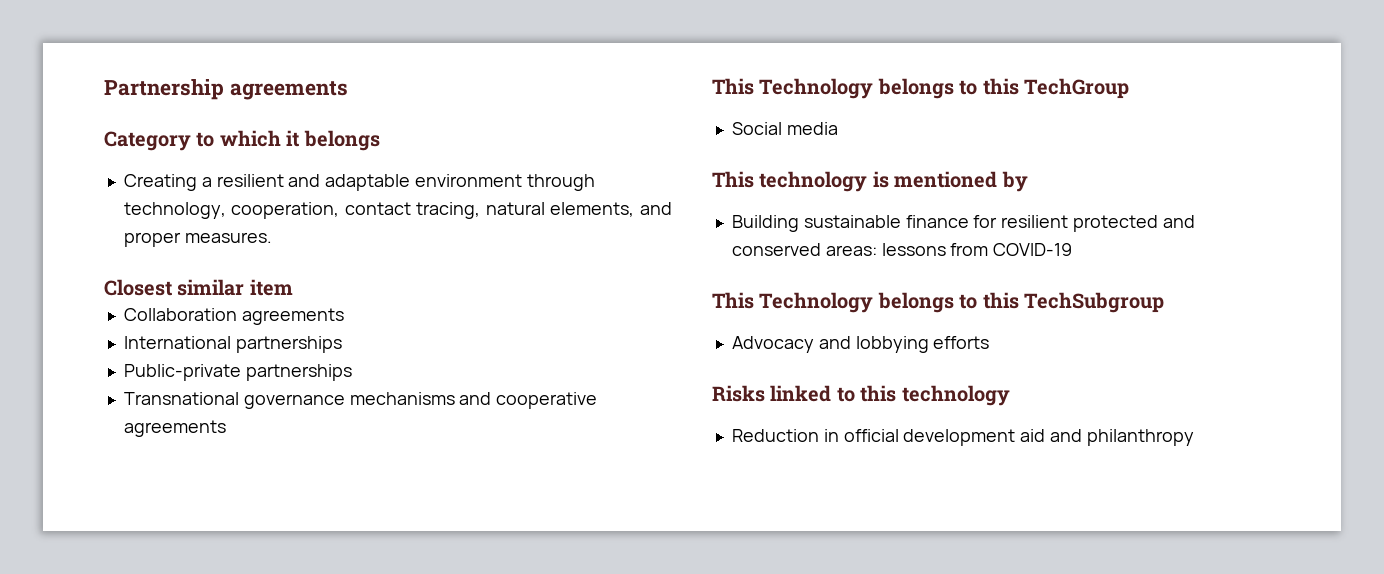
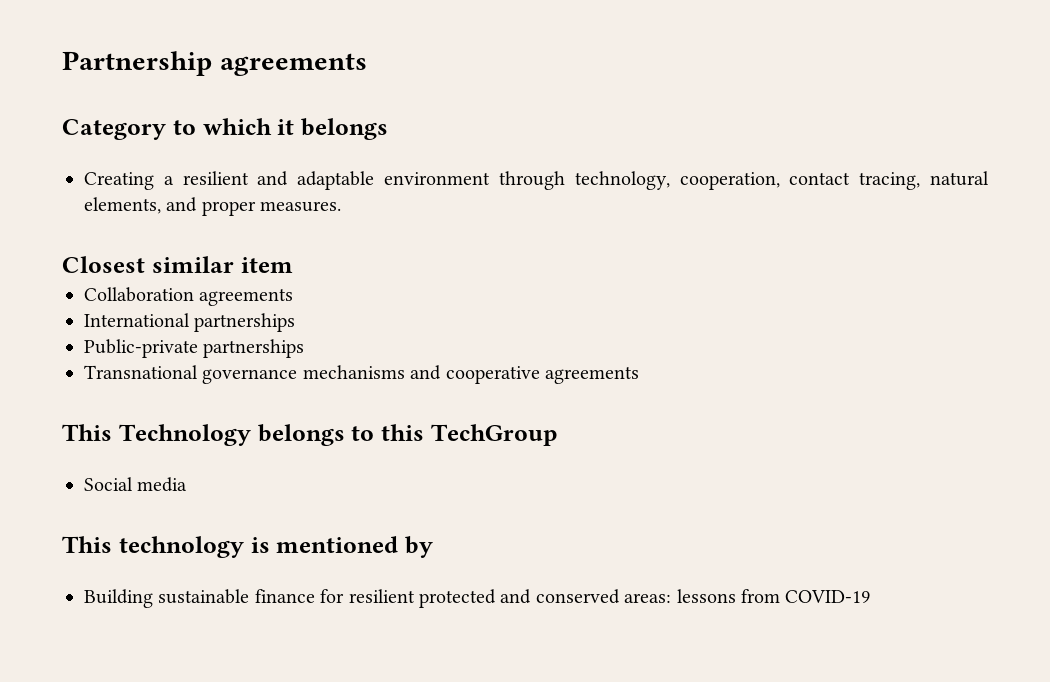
- This Technology belongs to this TechSubgroup
- Advocacy and lobbying efforts
- Risks linked to this technology
- Reduction in official development aid and philanthropy

